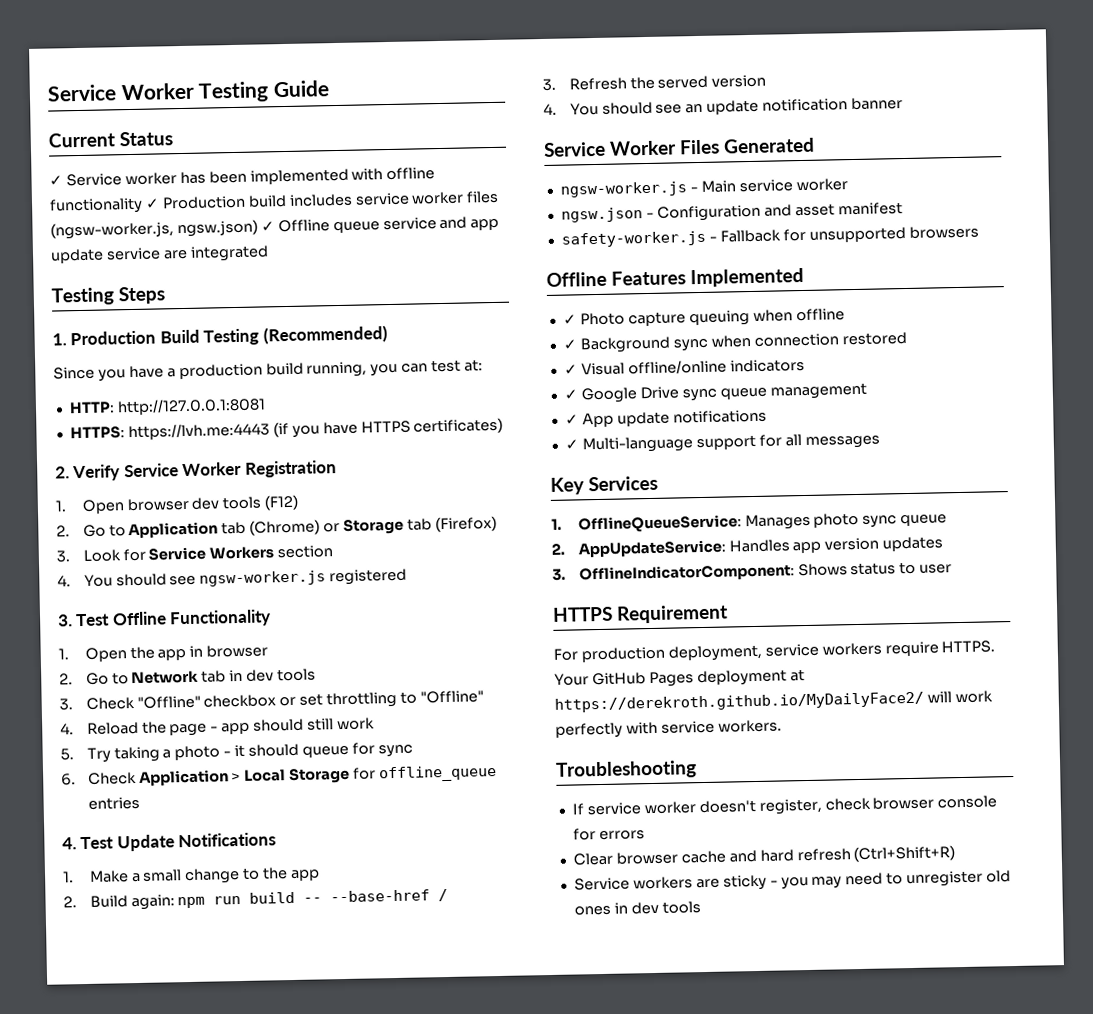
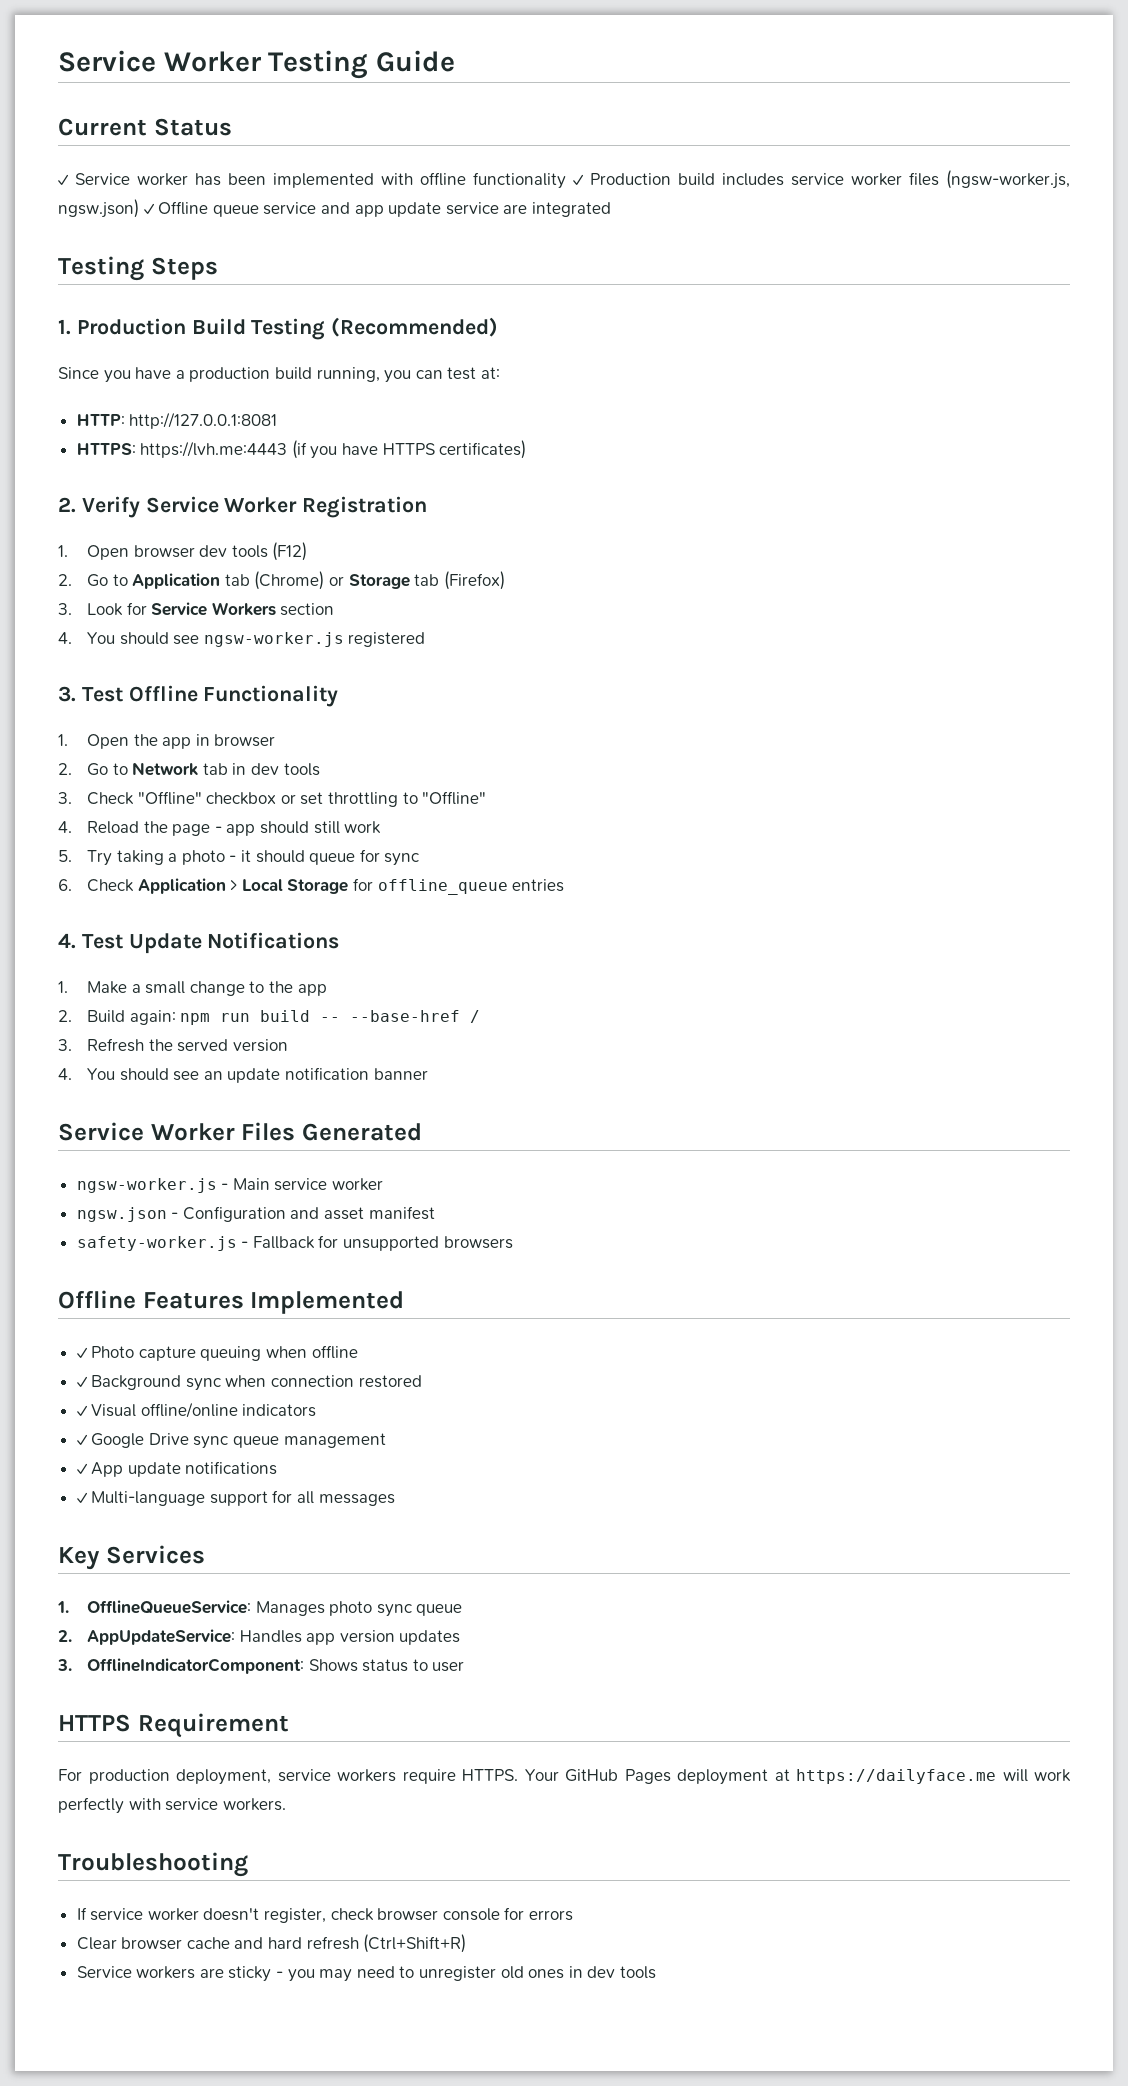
- Your GitHub Pages deployment at https://derekroth.github.io/MyDailyFace2/ will work perfectly with service workers.
+ Your GitHub Pages deployment at https://dailyface.me will work perfectly with service workers.

